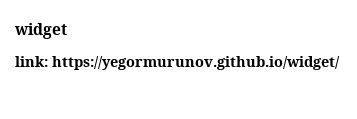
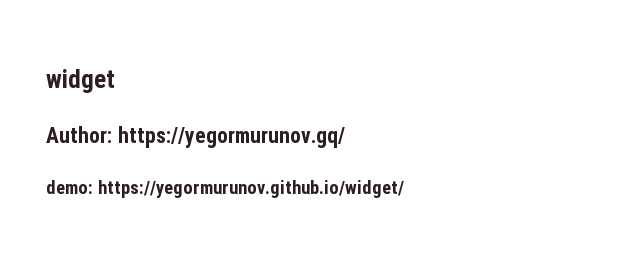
- link: https://yegormurunov.github.io/widget/
+ Author: https://yegormurunov.gq/
+ demo: https://yegormurunov.github.io/widget/

